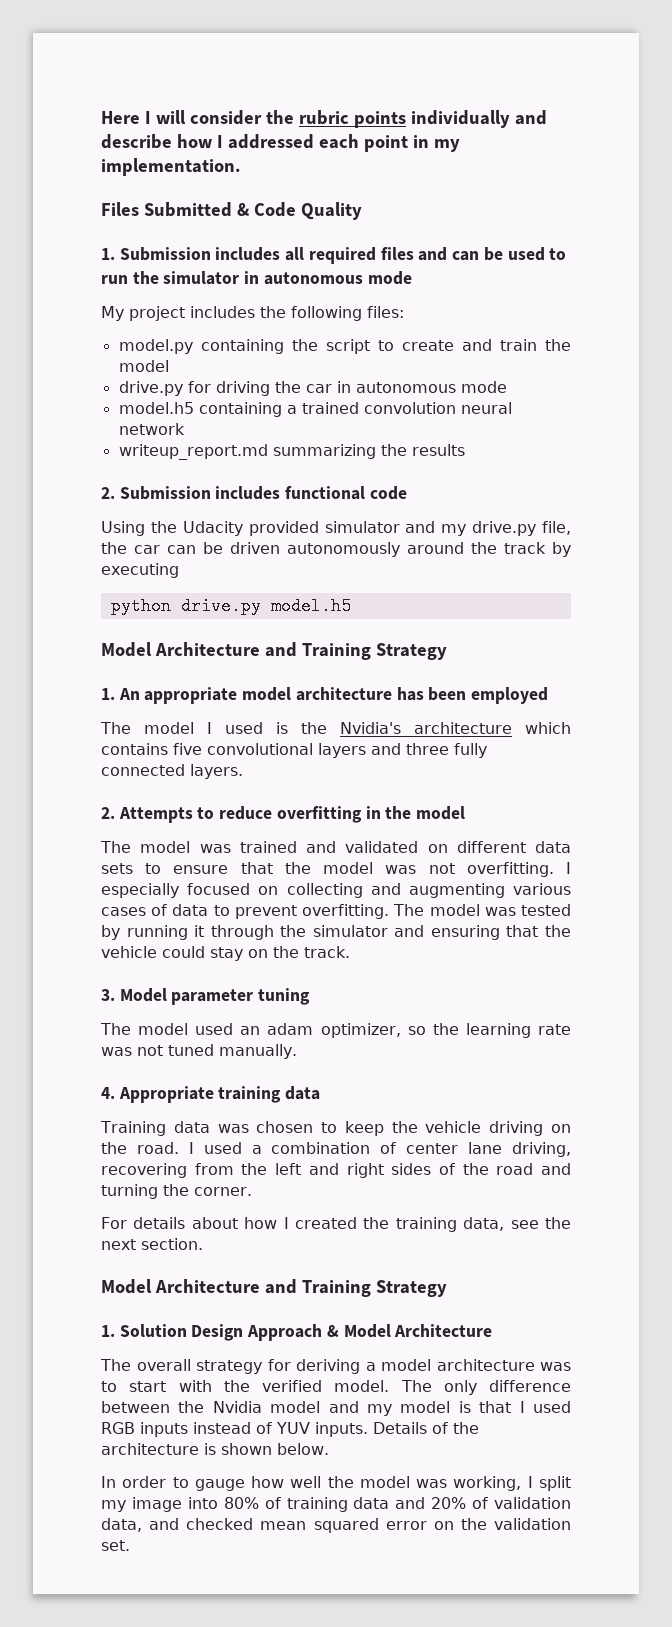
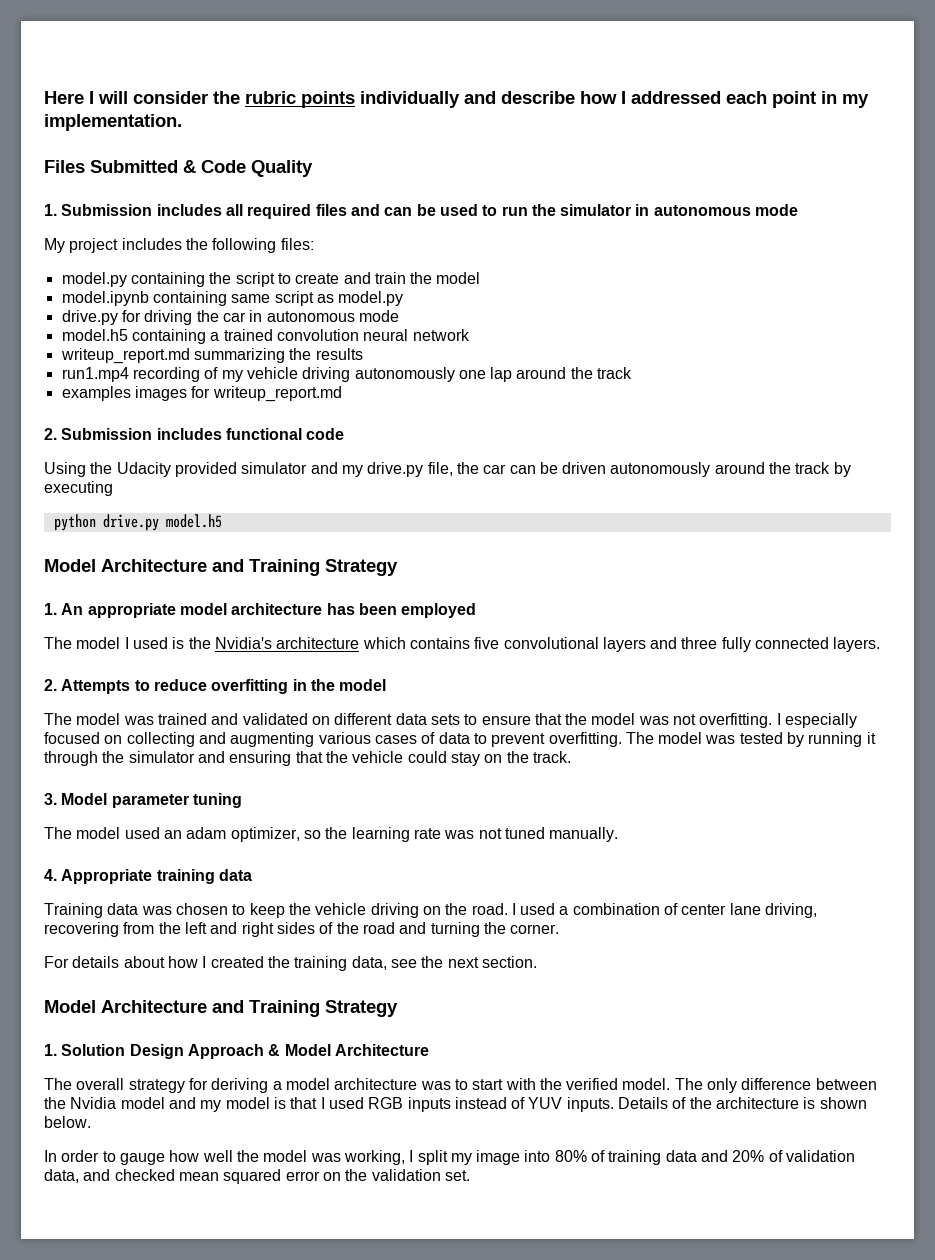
+ model.ipynb containing same script as model.py
+ run1.mp4 recording of my vehicle driving autonomously one lap around the track
+ examples images for writeup_report.md

